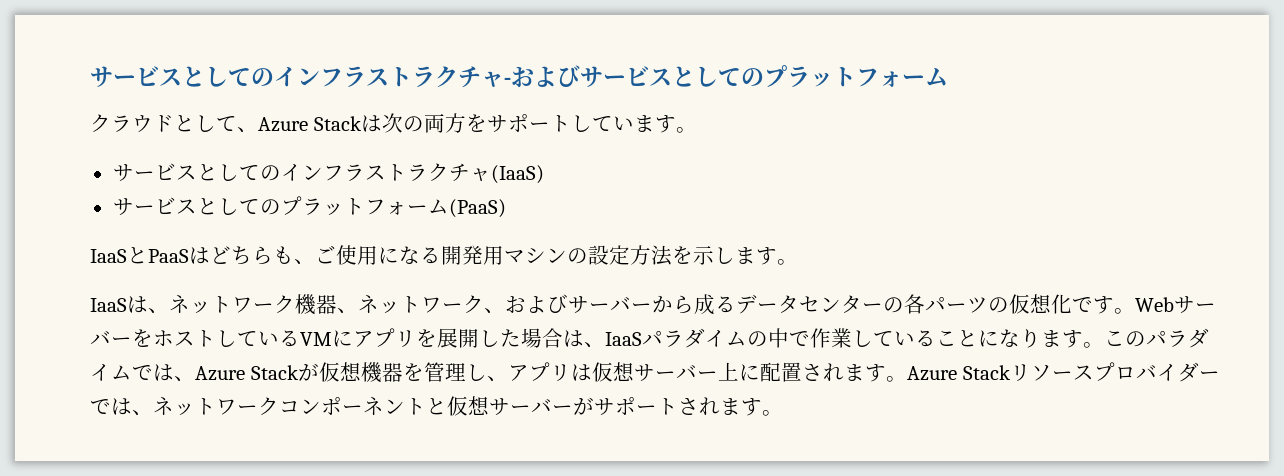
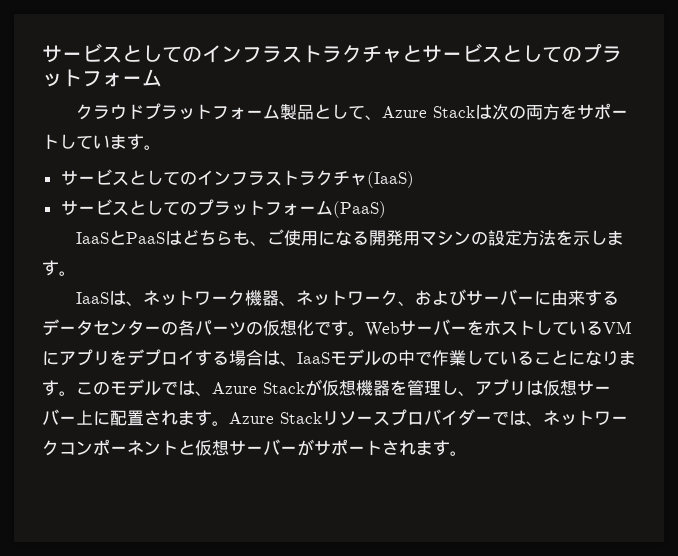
- サービスとしてのインフラストラクチャ-およびサービスとしてのプラットフォーム
+ サービスとしてのインフラストラクチャとサービスとしてのプラットフォーム
- クラウドとして、Azure Stackは次の両方をサポートしています。
+ クラウドプラットフォーム製品として、Azure Stackは次の両方をサポートしています。
- IaaSは、ネットワーク機器、ネットワーク、およびサーバーから成るデータセンターの各パーツの仮想化です。
+ IaaSは、ネットワーク機器、ネットワーク、およびサーバーに由来するデータセンターの各パーツの仮想化です。
- WebサーバーをホストしているVMにアプリを展開した場合は、IaaSパラダイムの中で作業していることになります。
+ WebサーバーをホストしているVMにアプリをデプロイする場合は、IaaSモデルの中で作業していることになります。
- このパラダイムでは、Azure Stackが仮想機器を管理し、アプリは仮想サーバー上に配置されます。
+ このモデルでは、Azure Stackが仮想機器を管理し、アプリは仮想サーバー上に配置されます。

